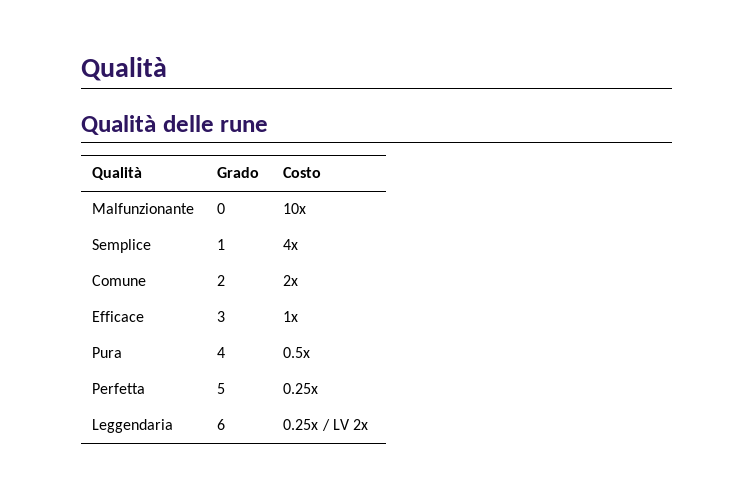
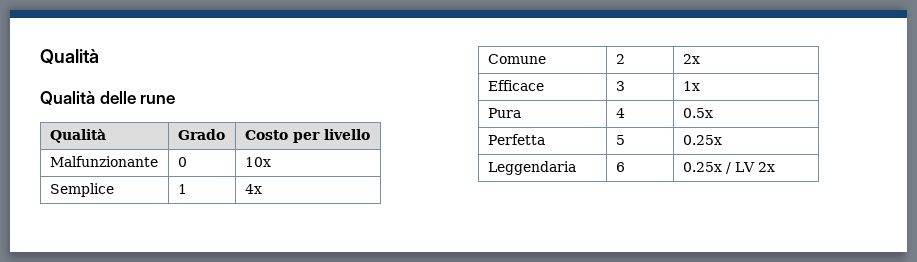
- Qualità | Grado | Costo
+ Qualità | Grado | Costo per livello

